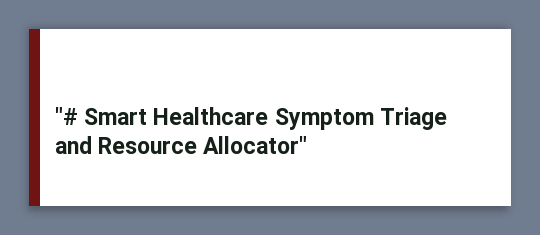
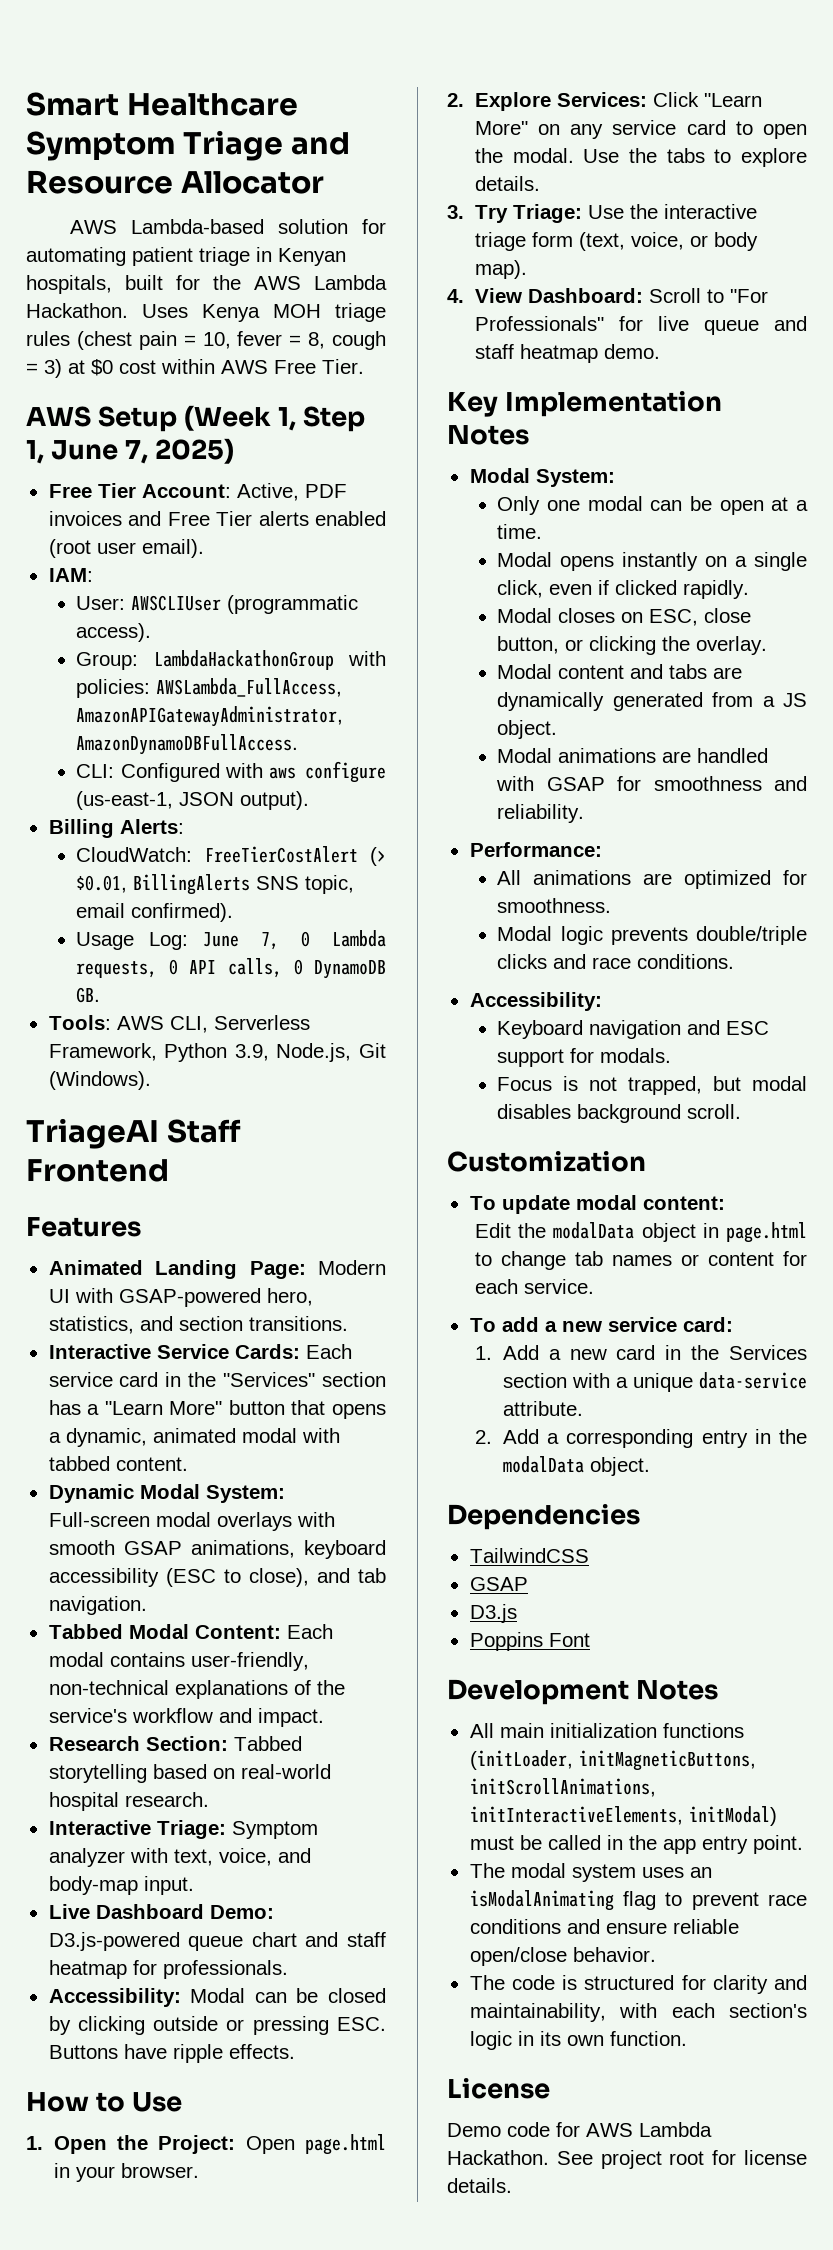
- "# Smart Healthcare Symptom Triage and Resource Allocator"
+ Smart Healthcare Symptom Triage and Resource Allocator
+ AWS Lambda-based solution for automating patient triage in Kenyan hospitals, built for the AWS Lambda Hackathon. Uses Kenya MOH triage rules (chest pain = 10, fever = 8, cough = 3) at $0 cost within AWS Free Tier.
+ AWS Setup (Week 1, Step 1, June 7, 2025)
+ Free Tier Account: Active, PDF invoices and Free Tier alerts enabled (root user email).
+ IAM:
+ User: AWSCLIUser (programmatic access).
+ Group: LambdaHackathonGroup with policies: AWSLambda_FullAccess, AmazonAPIGatewayAdministrator, AmazonDynamoDBFullAccess.
+ CLI: Configured with aws configure (us-east-1, JSON output).
+ Billing Alerts:
+ CloudWatch: FreeTierCostAlert (> $0.01, BillingAlerts SNS topic, email confirmed).
+ Usage Log: June 7, 0 Lambda requests, 0 API calls, 0 DynamoDB GB.
+ Tools: AWS CLI, Serverless Framework, Python 3.9, Node.js, Git (Windows).
+ TriageAI Staff Frontend
+ Features
+ Animated Landing Page: Modern UI with GSAP-powered hero, statistics, and section transitions.
+ Interactive Service Cards: Each service card in the "Services" section has a "Learn More" button that opens a dynamic, animated modal with tabbed content.
+ Dynamic Modal System: Full-screen modal overlays with smooth GSAP animations, keyboard accessibility (ESC to close), and tab navigation.
+ Tabbed Modal Content: Each modal contains user-friendly, non-technical explanations of the service's workflow and impact.
+ Research Section: Tabbed storytelling based on real-world hospital research.
+ Interactive Triage: Symptom analyzer with text, voice, and body-map input.
+ Live Dashboard Demo: D3.js-powered queue chart and staff heatmap for professionals.
+ Accessibility: Modal can be closed by clicking outside or pressing ESC. Buttons have ripple effects.
+ How to Use
+ 1. Open the Project: Open page.html in your browser.
+ 2. Explore Services: Click "Learn More" on any service card to open the modal. Use the tabs to explore details.
+ 3. Try Triage: Use the interactive triage form (text, voice, or body map).
+ 4. View Dashboard: Scroll to "For Professionals" for live queue and staff heatmap demo.
+ Key Implementation Notes
+ Modal System:
+ Only one modal can be open at a time.
+ Modal opens instantly on a single click, even if clicked rapidly.
+ Modal closes on ESC, close button, or clicking the overlay.
+ Modal content and tabs are dynamically generated from a JS object.
+ Modal animations are handled with GSAP for smoothness and reliability.
+ Performance:
+ All animations are optimized for smoothness.
+ Modal logic prevents double/triple clicks and race conditions.
+ Accessibility:
+ Keyboard navigation and ESC support for modals.
+ Focus is not trapped, but modal disables background scroll.
+ Customization
+ To update modal content:
+ Edit the modalData object in page.html to change tab names or content for each service.
+ To add a new service card:
+ 1. Add a new card in the Services section with a unique data-service attribute.
+ 2. Add a corresponding entry in the modalData object.
+ Dependencies
+ TailwindCSS
+ GSAP
+ D3.js
+ Poppins Font
+ Development Notes
+ All main initialization functions (initLoader, initMagneticButtons, initScrollAnimations, initInteractiveElements, initModal) must be called in the app entry point.
+ The modal system uses an isModalAnimating flag to prevent race conditions and ensure reliable open/close behavior.
+ The code is structured for clarity and maintainability, with each section's logic in its own function.
+ License
+ Demo code for AWS Lambda Hackathon. See project root for license details.

